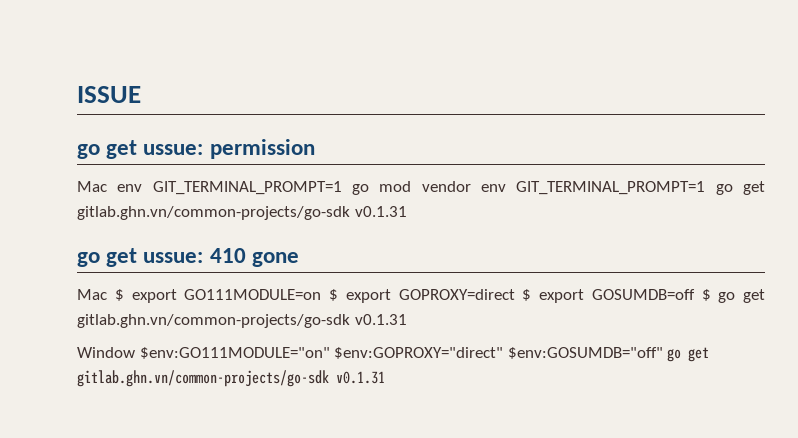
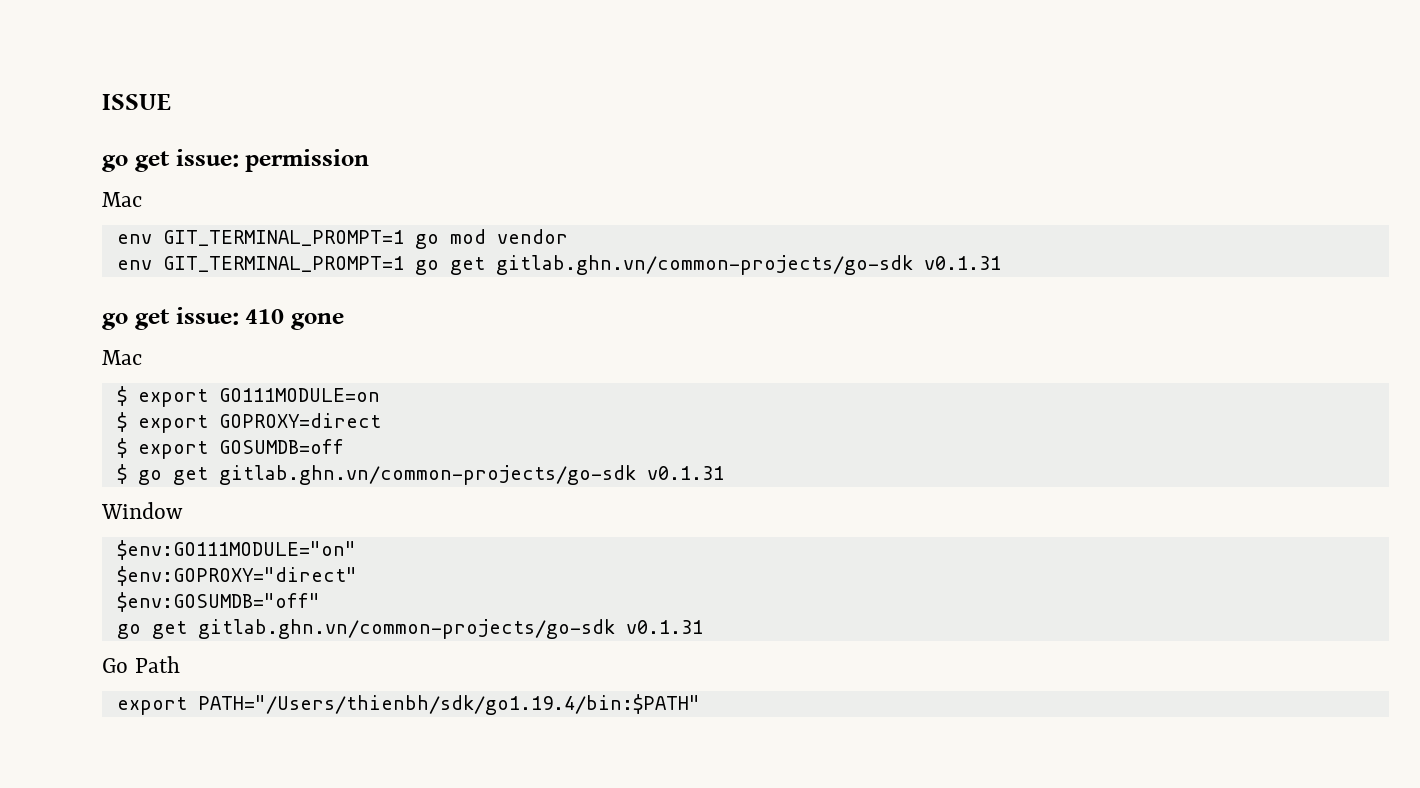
- go get ussue: permission
- Mac env GIT_TERMINAL_PROMPT=1 go mod vendor env GIT_TERMINAL_PROMPT=1 go get gitlab.ghn.vn/common-projects/go-sdk v0.1.31
+ go get issue: permission
+ Mac
+ env GIT_TERMINAL_PROMPT=1 go mod vendor
+ env GIT_TERMINAL_PROMPT=1 go get gitlab.ghn.vn/common-projects/go-sdk v0.1.31
- go get ussue: 410 gone
- Mac $ export GO111MODULE=on $ export GOPROXY=direct $ export GOSUMDB=off $ go get gitlab.ghn.vn/common-projects/go-sdk v0.1.31
+ go get issue: 410 gone
+ Mac
+ $ export GO111MODULE=on
+ $ export GOPROXY=direct
+ $ export GOSUMDB=off
+ $ go get gitlab.ghn.vn/common-projects/go-sdk v0.1.31
- Window $env:GO111MODULE="on" $env:GOPROXY="direct" $env:GOSUMDB="off" go get gitlab.ghn.vn/common-projects/go-sdk v0.1.31
+ Window
+ $env:GO111MODULE="on"
+ $env:GOPROXY="direct"
+ $env:GOSUMDB="off"
+ go get gitlab.ghn.vn/common-projects/go-sdk v0.1.31
+ Go Path
+ export PATH="/Users/thienbh/sdk/go1.19.4/bin:$PATH"

